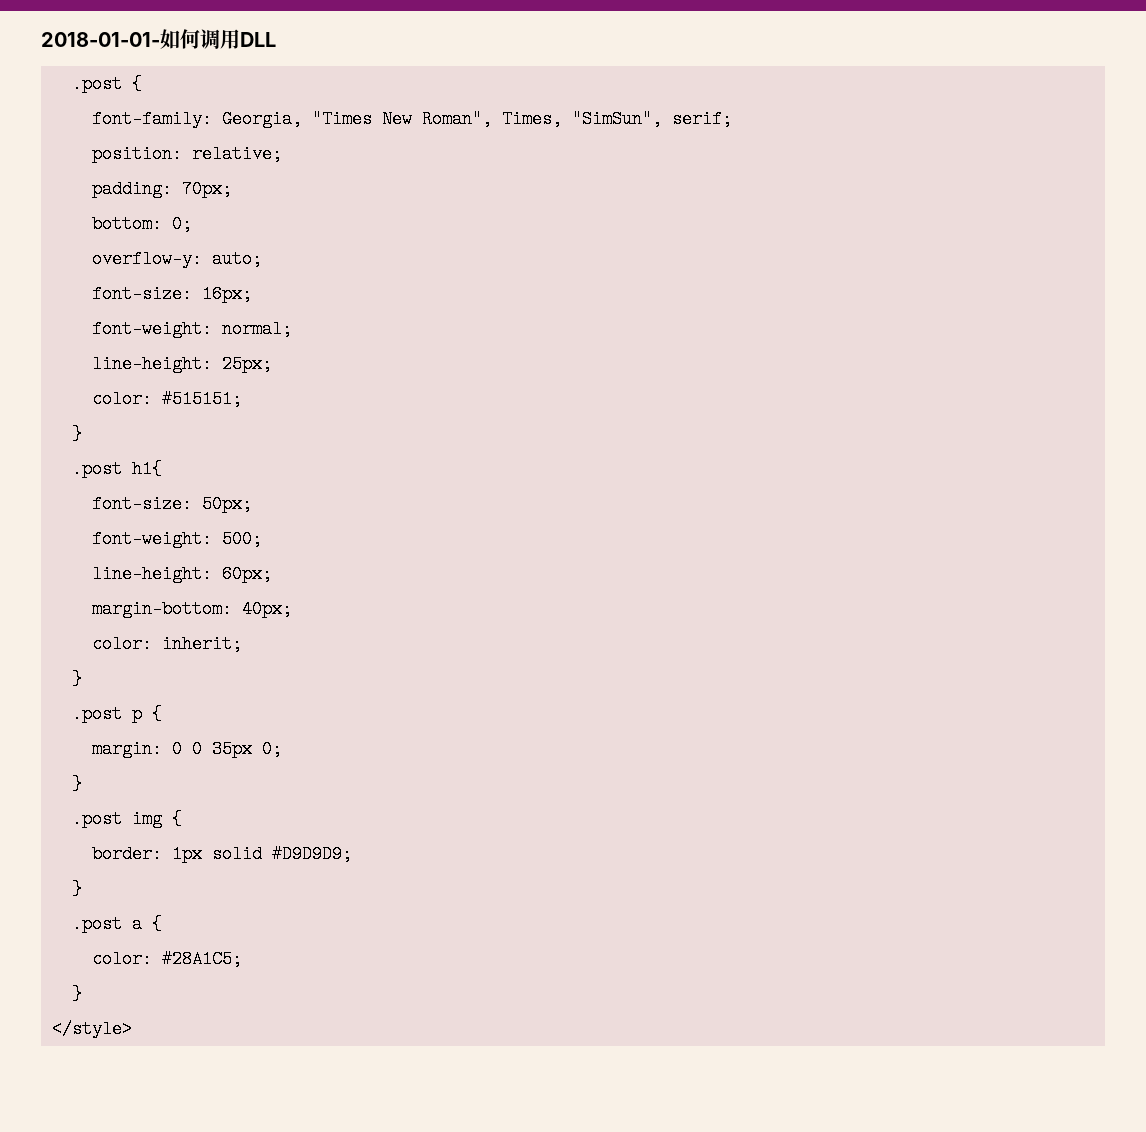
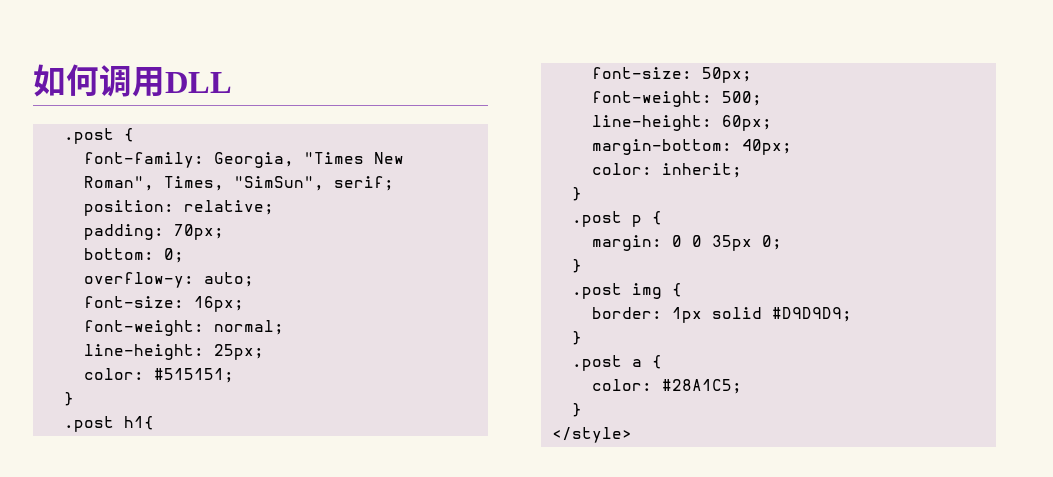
- 2018-01-01-如何调用DLL
+ 如何调用DLL

